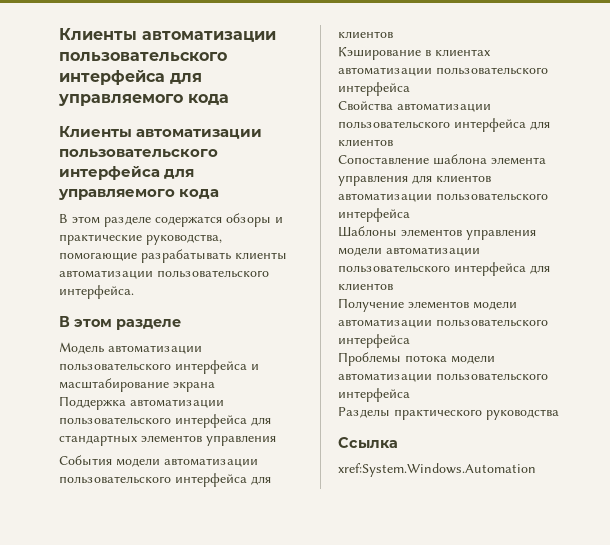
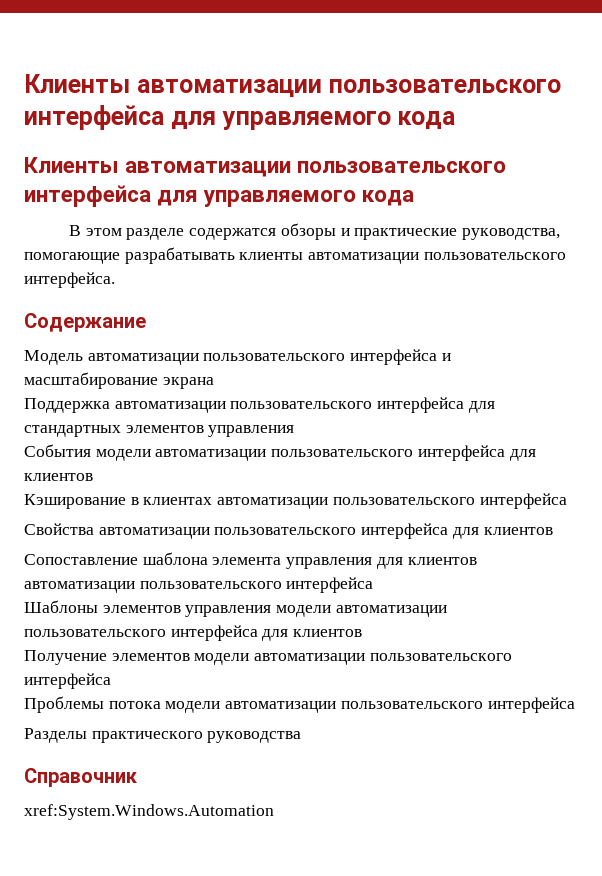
  В этом разделе содержатся обзоры и практические руководства, помогающие разрабатывать клиенты автоматизации пользовательского интерфейса.
- В этом разделе
+ Содержание
- Ссылка
+ Справочник

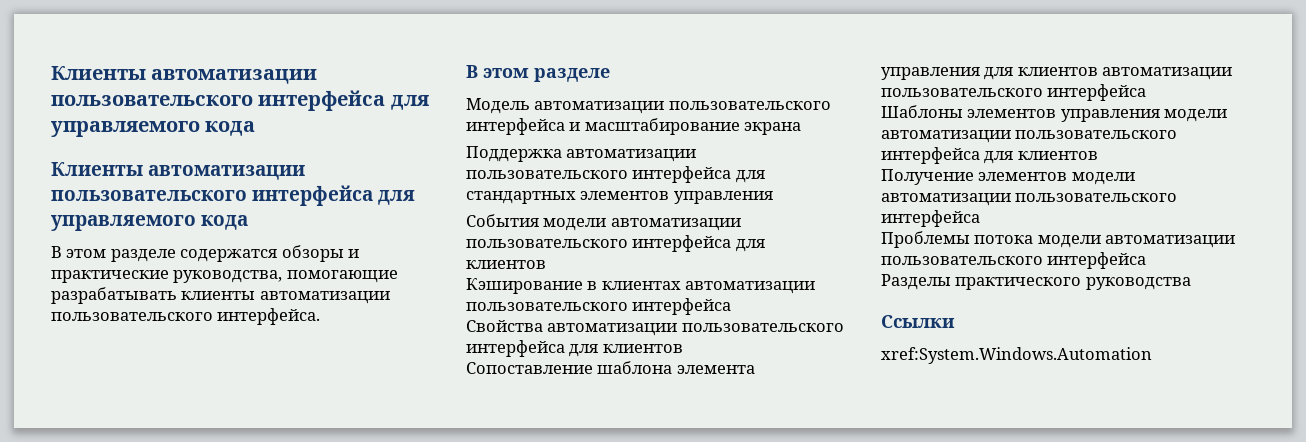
  В этом разделе содержатся обзоры и практические руководства, помогающие разрабатывать клиенты автоматизации пользовательского интерфейса.
- Содержание
+ В этом разделе
- Справочник
+ Ссылки

